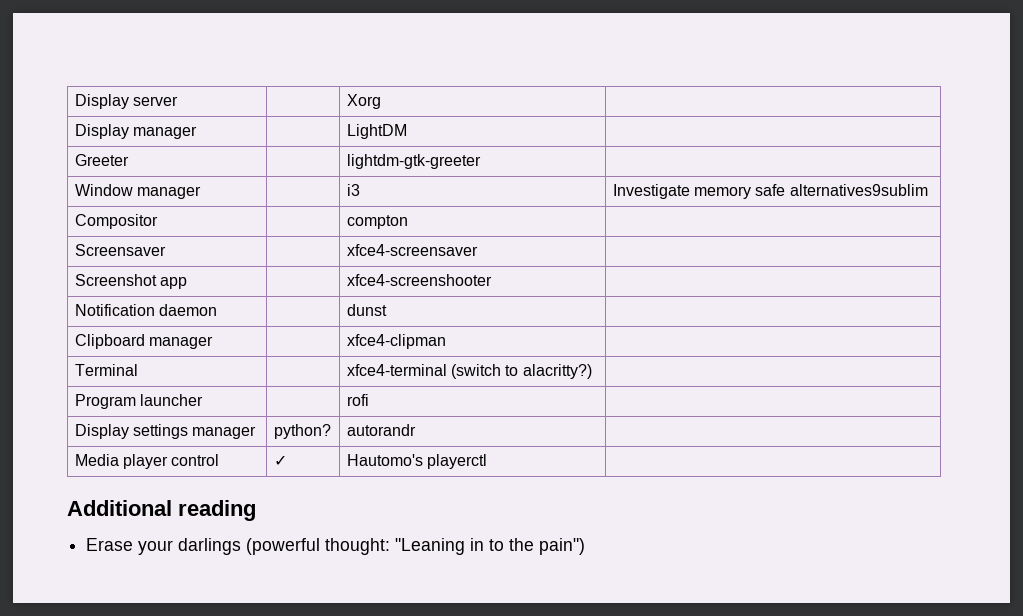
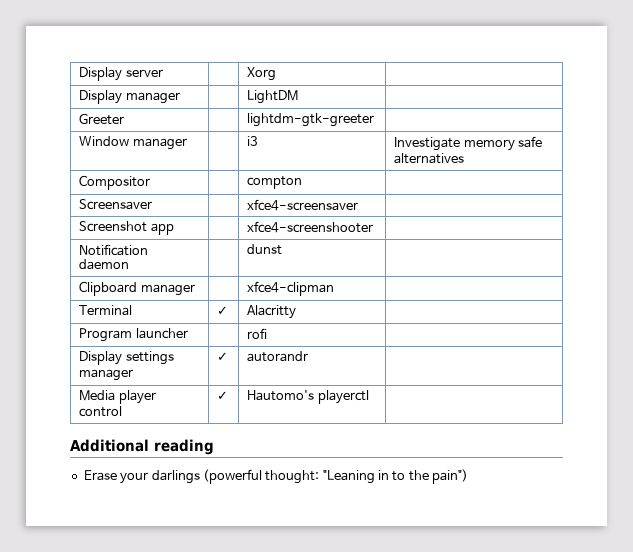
- Window manager | | i3 | Investigate memory safe alternatives9sublim
+ Window manager | | i3 | Investigate memory safe alternatives
- Terminal | | xfce4-terminal (switch to alacritty?) |
+ Terminal | ✓ | Alacritty |
- Display settings manager | python? | autorandr |
+ Display settings manager | ✓ | autorandr |

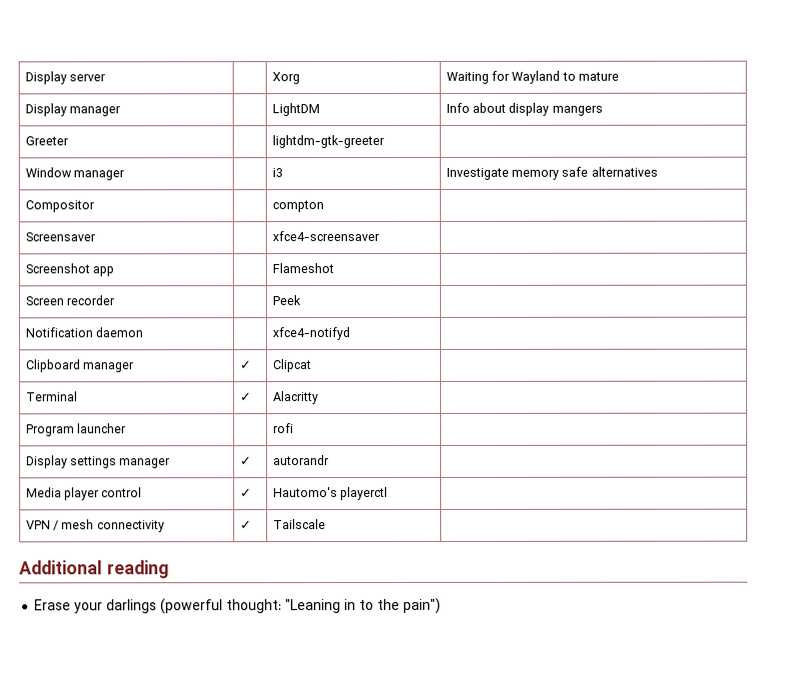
- Display server | | Xorg |
+ Display server | | Xorg | Waiting for Wayland to mature
- Display manager | | LightDM |
+ Display manager | | LightDM | Info about display mangers
- Screenshot app | | xfce4-screenshooter |
+ Screenshot app | | Flameshot |
+ Screen recorder | | Peek |
- Notification daemon | | dunst |
+ Notification daemon | | xfce4-notifyd |
- Clipboard manager | | xfce4-clipman |
+ Clipboard manager | ✓ | Clipcat |
+ VPN / mesh connectivity | ✓ | Tailscale |

